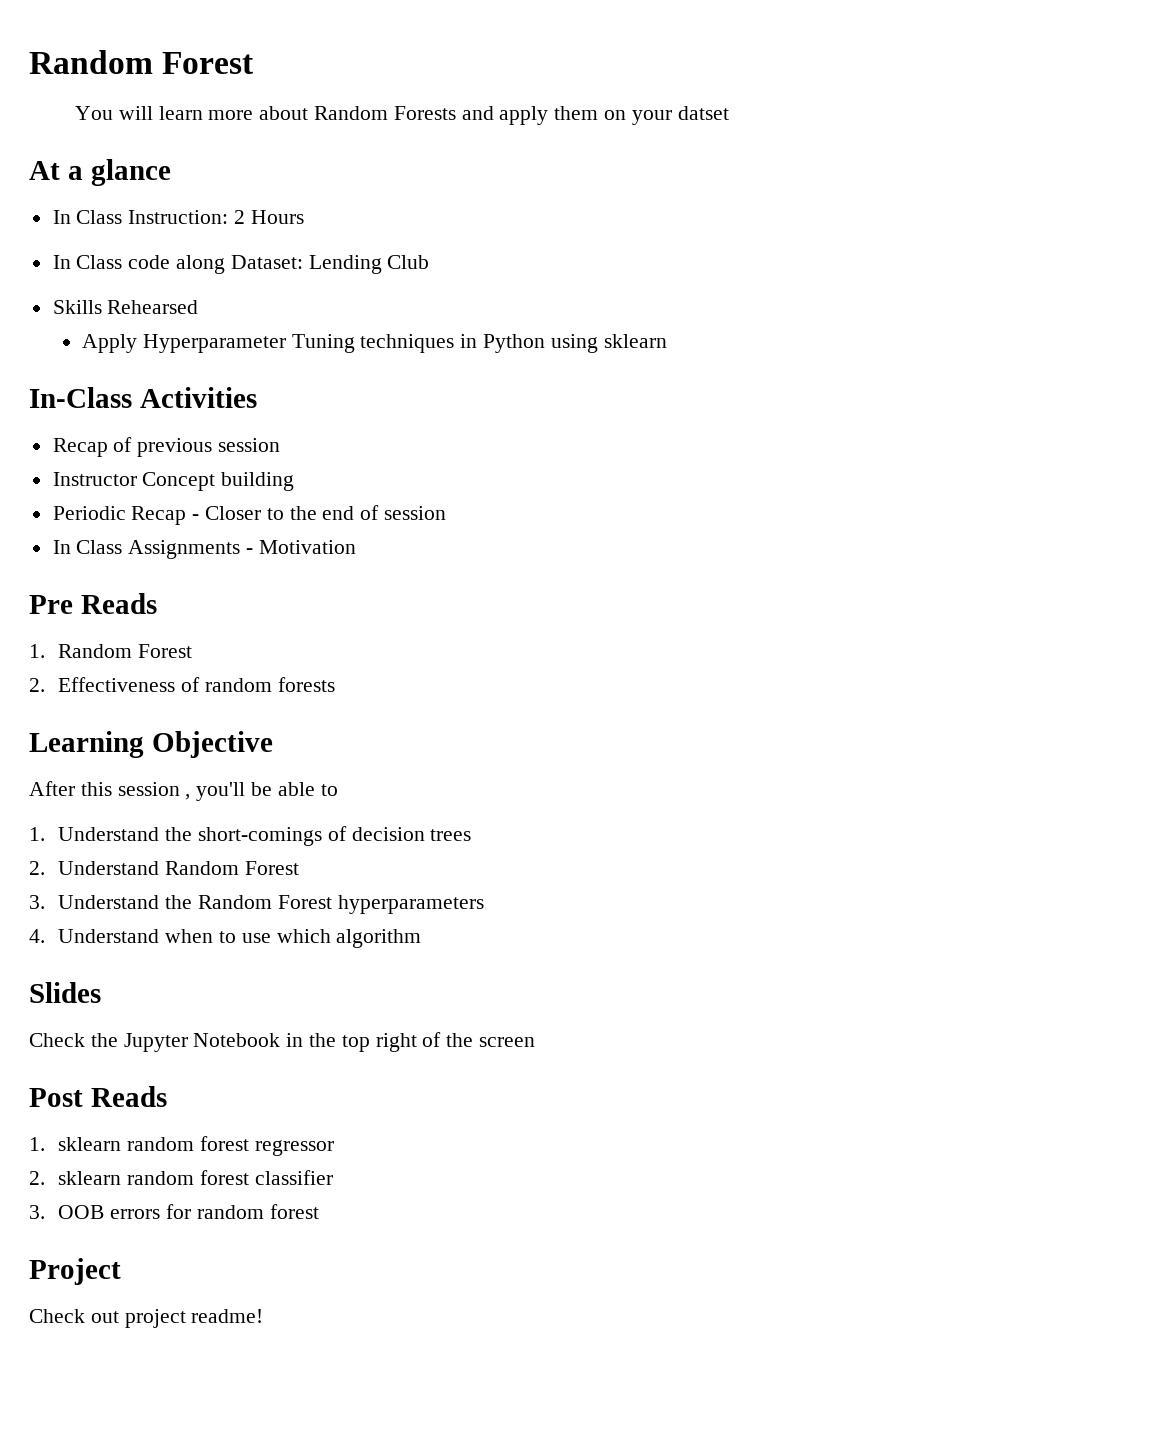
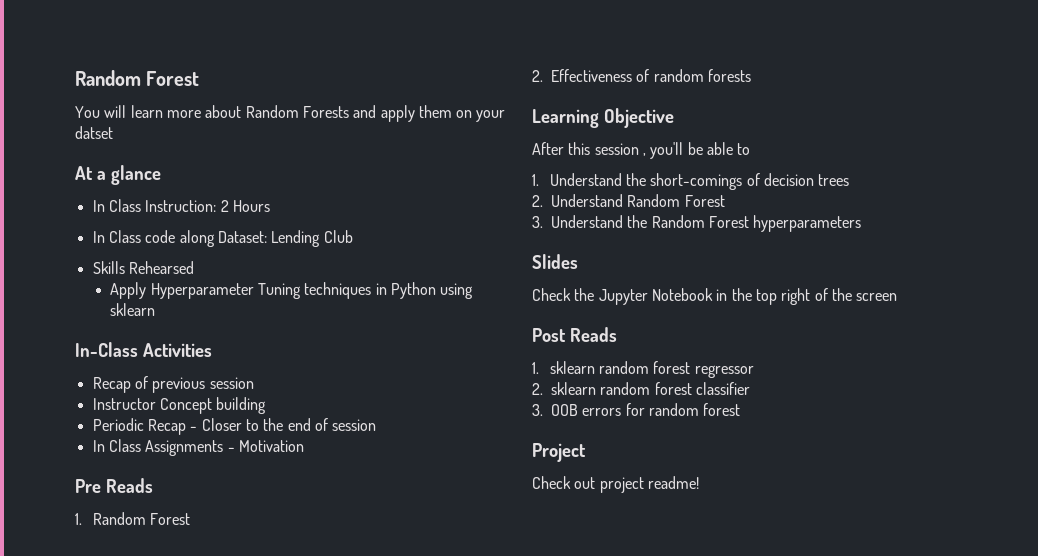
- 4. Understand when to use which algorithm

